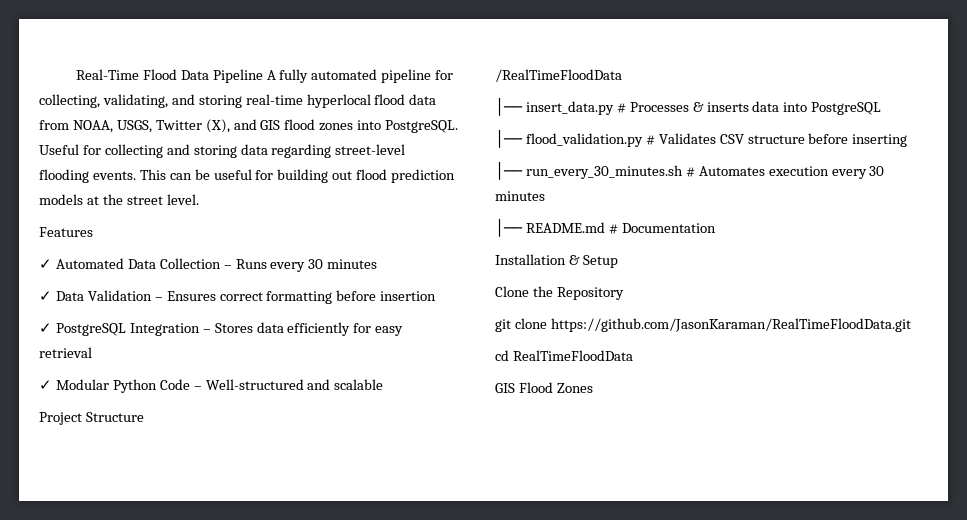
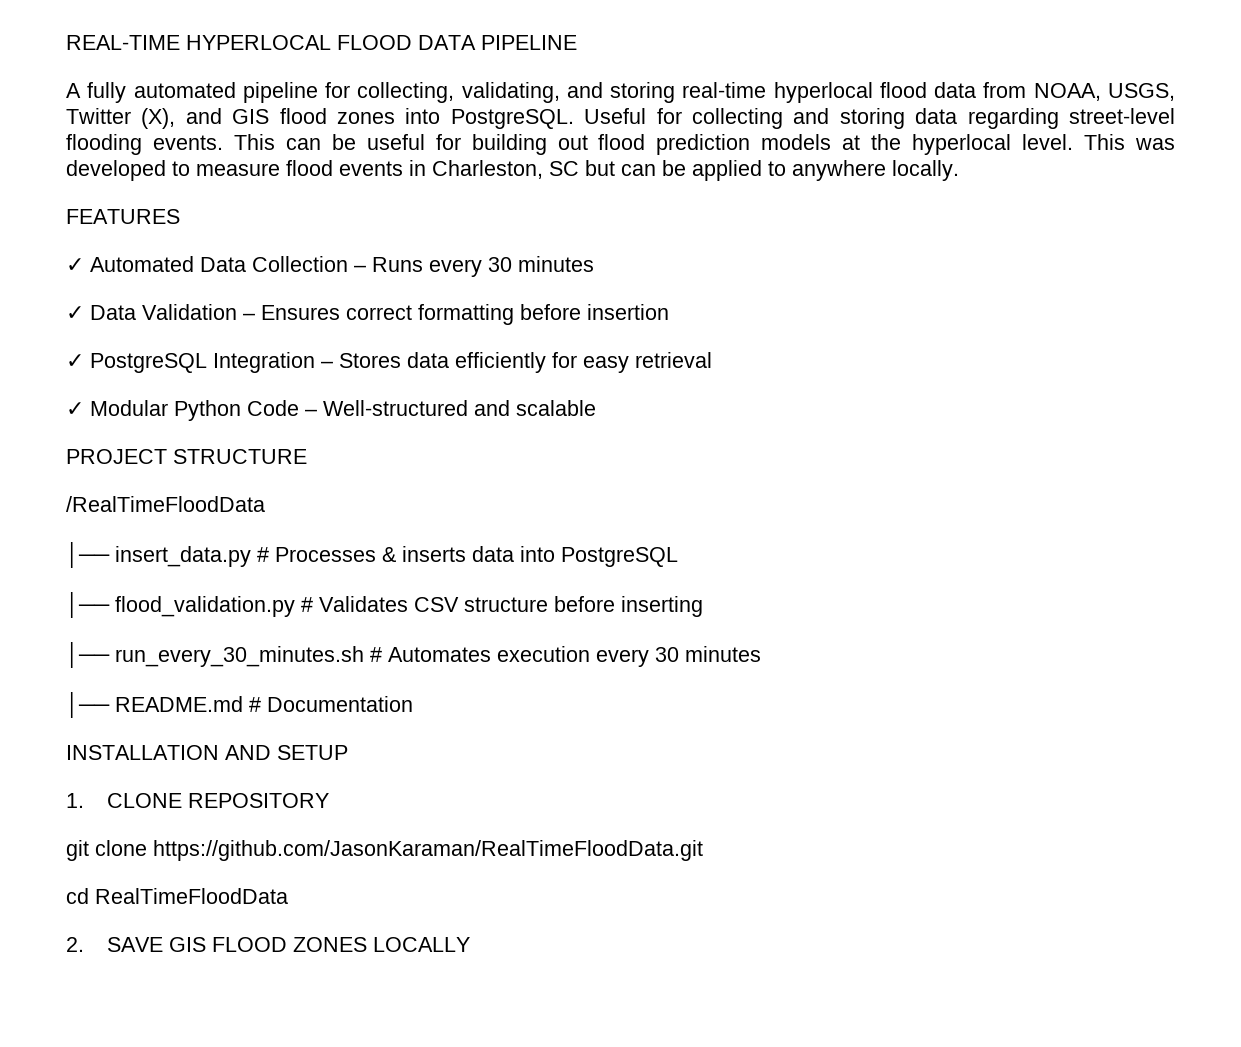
- Real-Time Flood Data Pipeline A fully automated pipeline for collecting, validating, and storing real-time hyperlocal flood data from NOAA, USGS, Twitter (X), and GIS flood zones into PostgreSQL.
+ REAL-TIME HYPERLOCAL FLOOD DATA PIPELINE
+ A fully automated pipeline for collecting, validating, and storing real-time hyperlocal flood data from NOAA, USGS, Twitter (X), and GIS flood zones into PostgreSQL.
- This can be useful for building out flood prediction models at the street level.
- Features
+ This can be useful for building out flood prediction models at the hyperlocal level. This was developed to measure flood events in Charleston, SC but can be applied to anywhere locally.
+ FEATURES
- Project Structure
+ PROJECT STRUCTURE
- Installation & Setup
- Clone the Repository
+ INSTALLATION AND SETUP
+ 1. CLONE REPOSITORY
- GIS Flood Zones
+ 2. SAVE GIS FLOOD ZONES LOCALLY

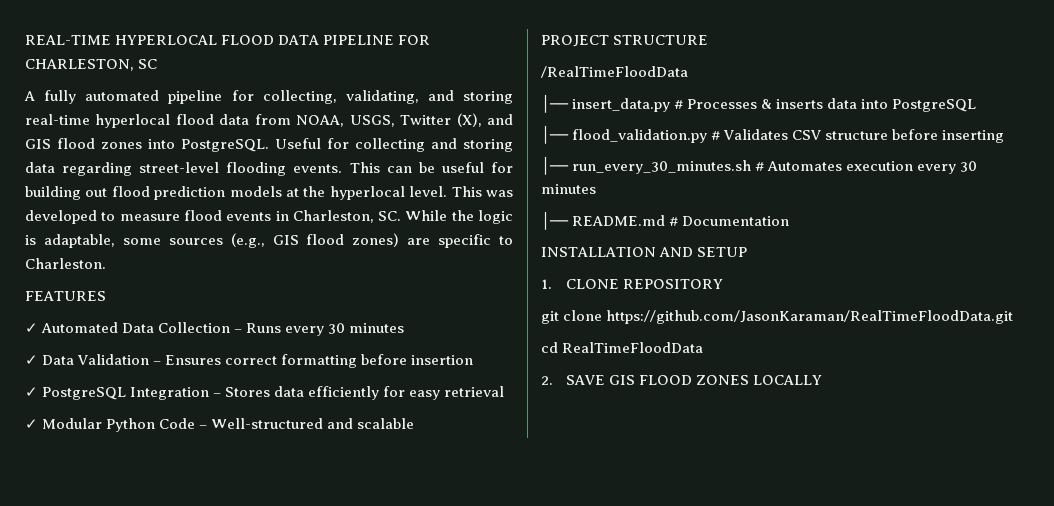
- REAL-TIME HYPERLOCAL FLOOD DATA PIPELINE
+ REAL-TIME HYPERLOCAL FLOOD DATA PIPELINE FOR CHARLESTON, SC
- This was developed to measure flood events in Charleston, SC but can be applied to anywhere locally.
+ This was developed to measure flood events in Charleston, SC. While the logic is adaptable, some sources (e.g., GIS flood zones) are specific to Charleston.

